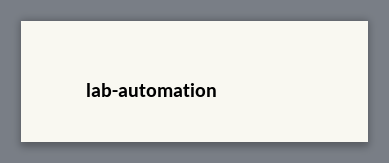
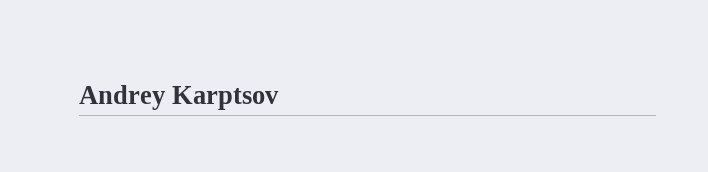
- lab-automation
+ Andrey Karptsov

